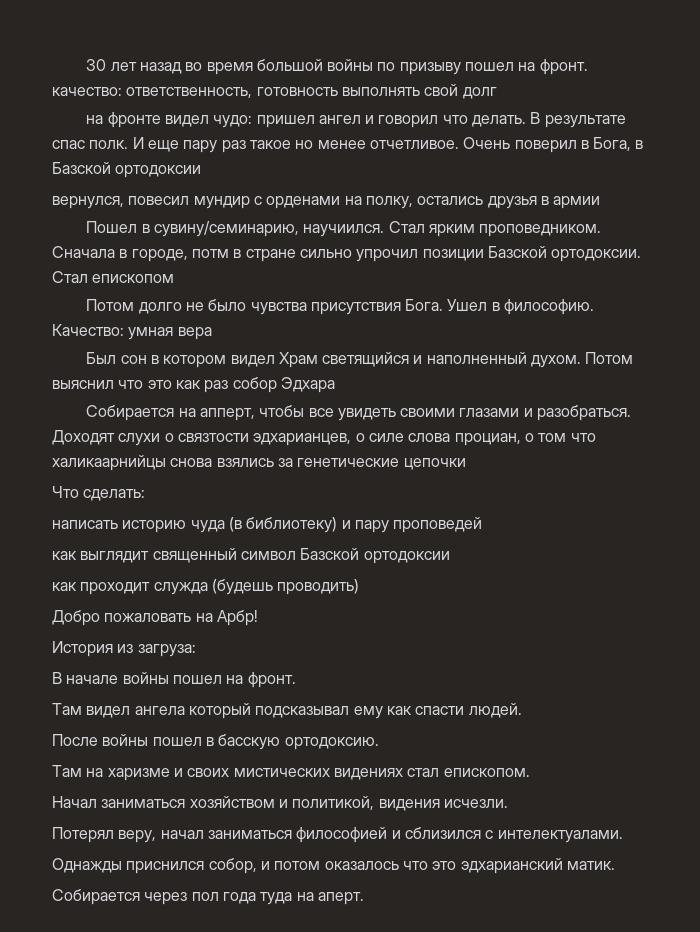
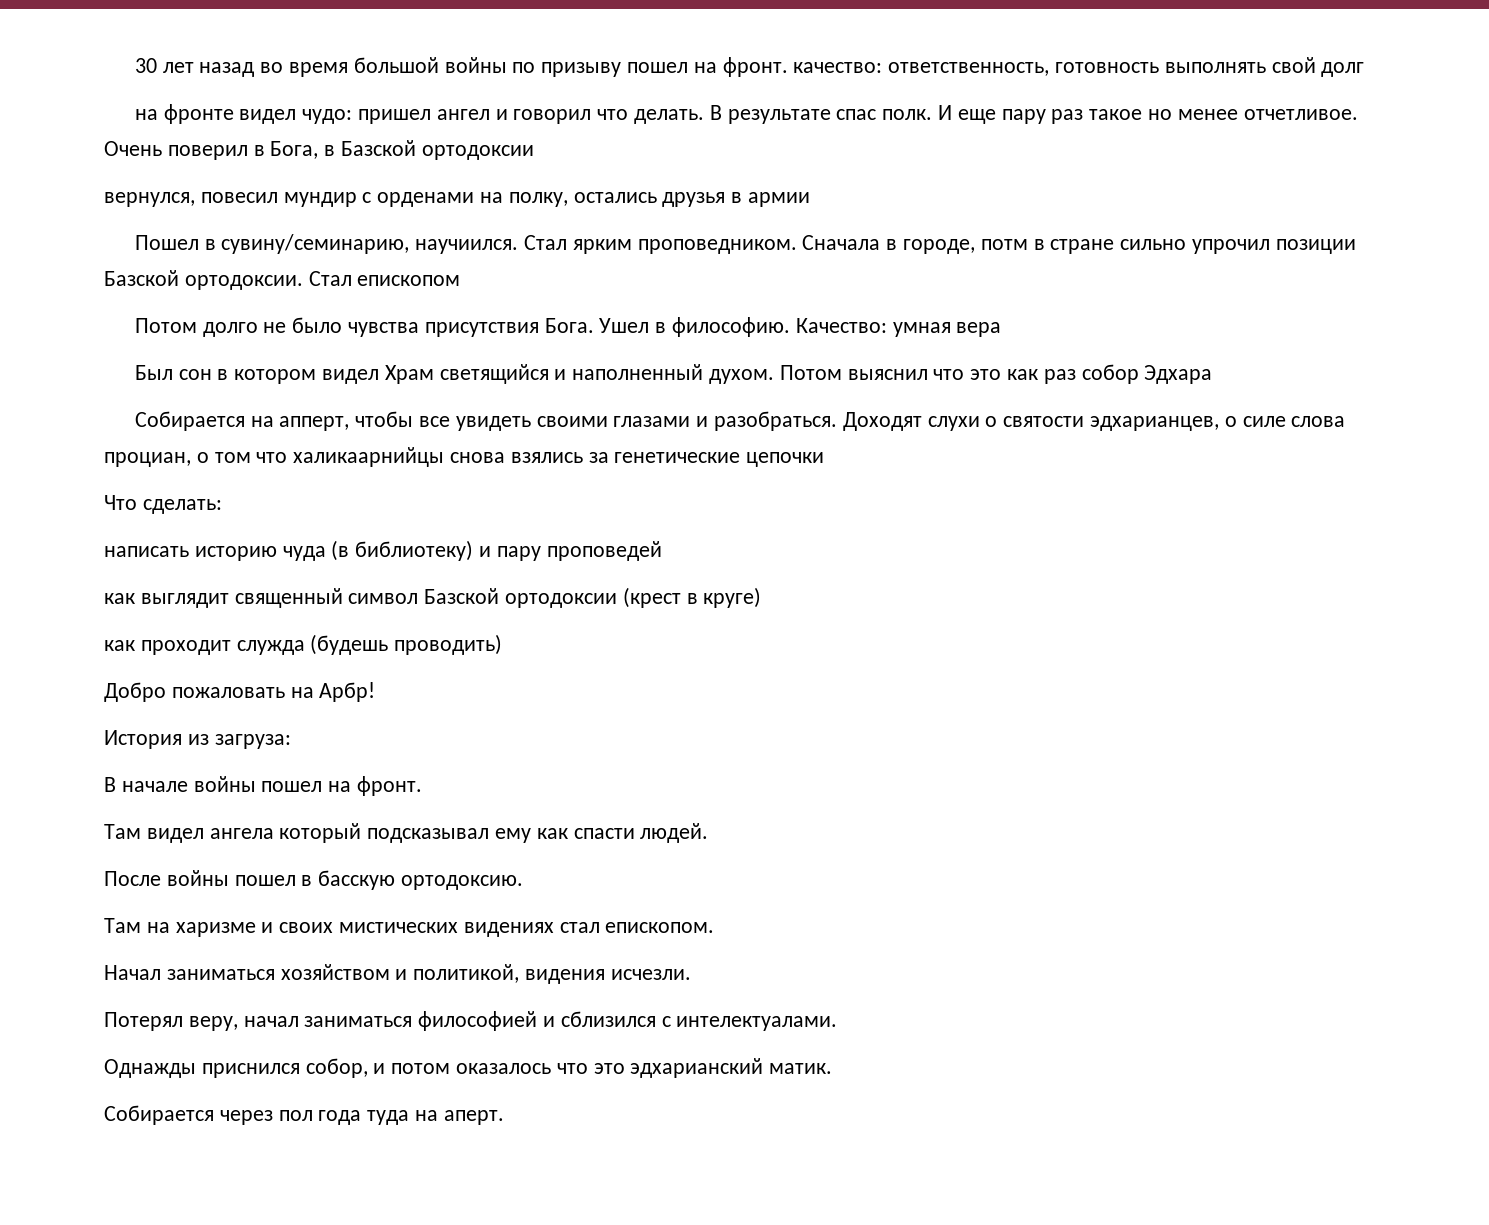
- Доходят слухи о связтости эдхарианцев, о силе слова проциан, о том что халикаарнийцы снова взялись за генетические цепочки
+ Доходят слухи о святости эдхарианцев, о силе слова проциан, о том что халикаарнийцы снова взялись за генетические цепочки
- как выглядит священный символ Базской ортодоксии
+ как выглядит священный символ Базской ортодоксии (крест в круге)

